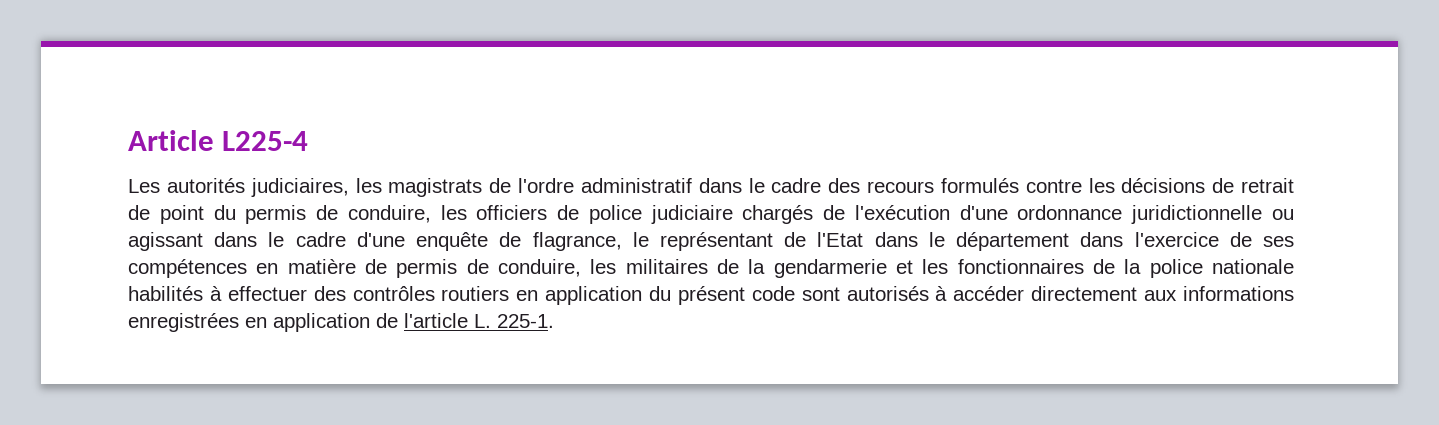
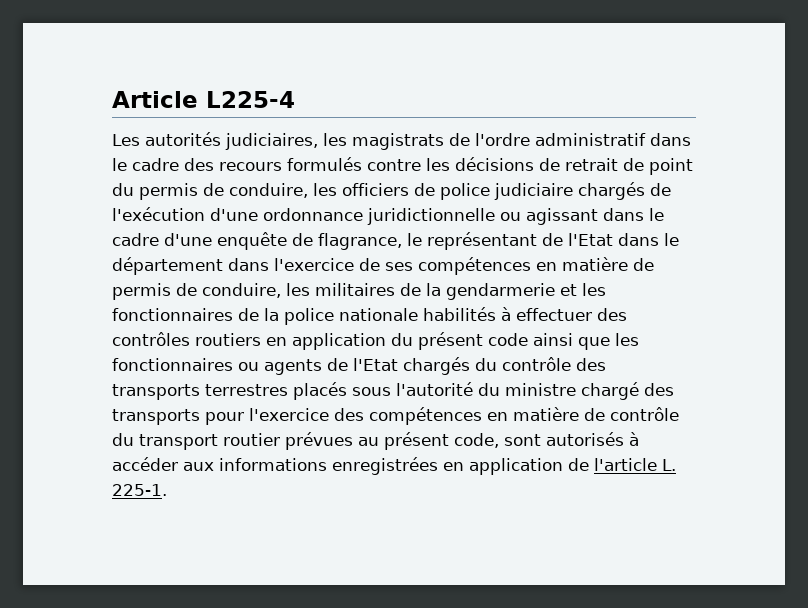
- Les autorités judiciaires, les magistrats de l'ordre administratif dans le cadre des recours formulés contre les décisions de retrait de point du permis de conduire, les officiers de police judiciaire chargés de l'exécution d'une ordonnance juridictionnelle ou agissant dans le cadre d'une enquête de flagrance, le représentant de l'Etat dans le département dans l'exercice de ses compétences en matière de permis de conduire, les militaires de la gendarmerie et les fonctionnaires de la police nationale habilités à effectuer des contrôles routiers en application du présent code sont autorisés à accéder directement aux informations enregistrées en application de l'article L. 225-1.
+ Les autorités judiciaires, les magistrats de l'ordre administratif dans le cadre des recours formulés contre les décisions de retrait de point du permis de conduire, les officiers de police judiciaire chargés de l'exécution d'une ordonnance juridictionnelle ou agissant dans le cadre d'une enquête de flagrance, le représentant de l'Etat dans le département dans l'exercice de ses compétences en matière de permis de conduire, les militaires de la gendarmerie et les fonctionnaires de la police nationale habilités à effectuer des contrôles routiers en application du présent code ainsi que les fonctionnaires ou agents de l'Etat chargés du contrôle des transports terrestres placés sous l'autorité du ministre chargé des transports pour l'exercice des compétences en matière de contrôle du transport routier prévues au présent code, sont autorisés à accéder aux informations enregistrées en application de l'article L. 225-1.

